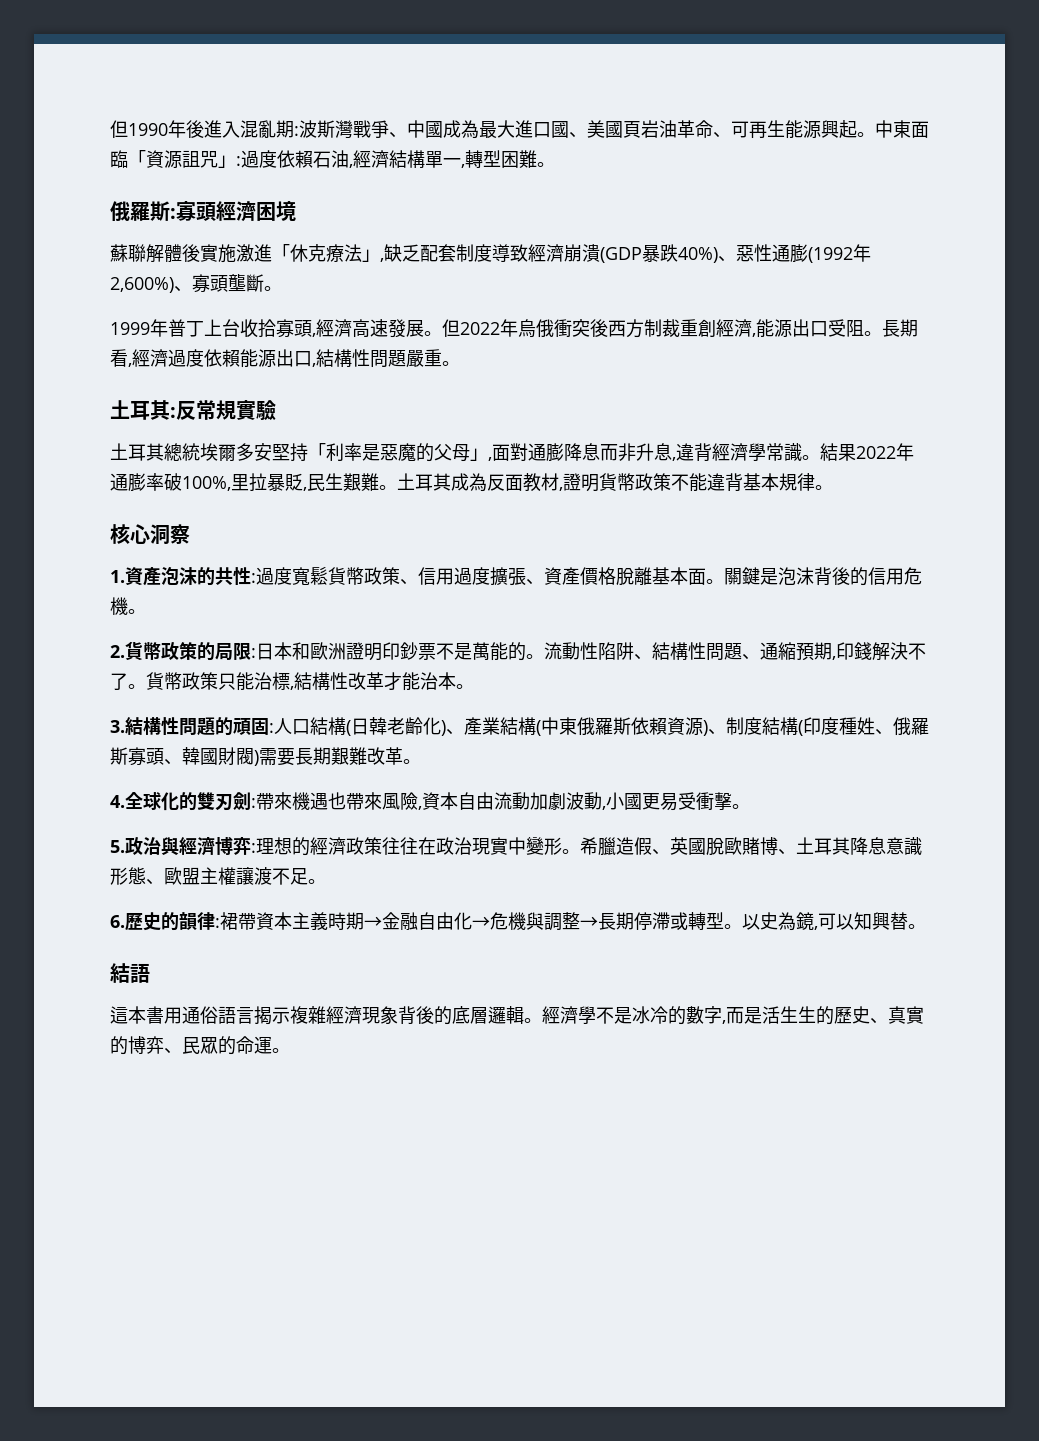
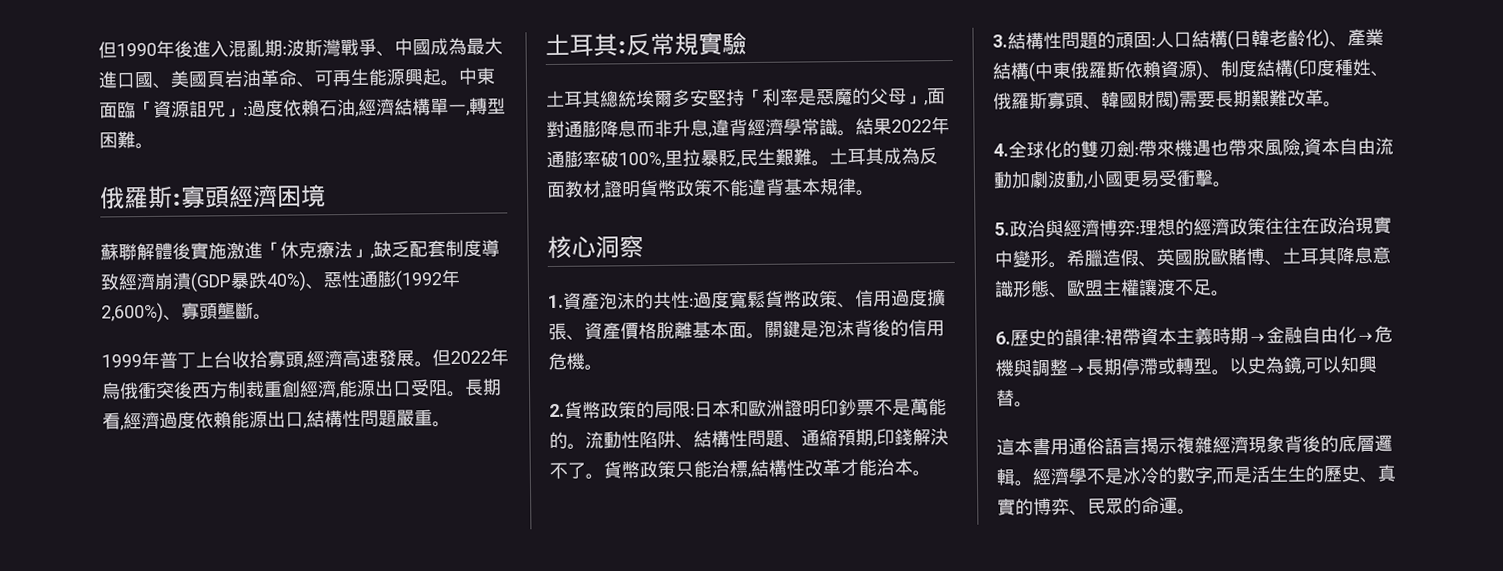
- 結語

